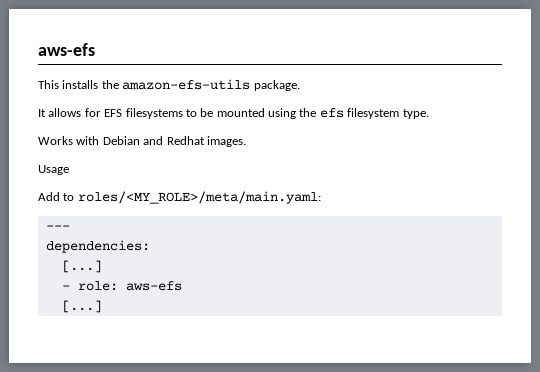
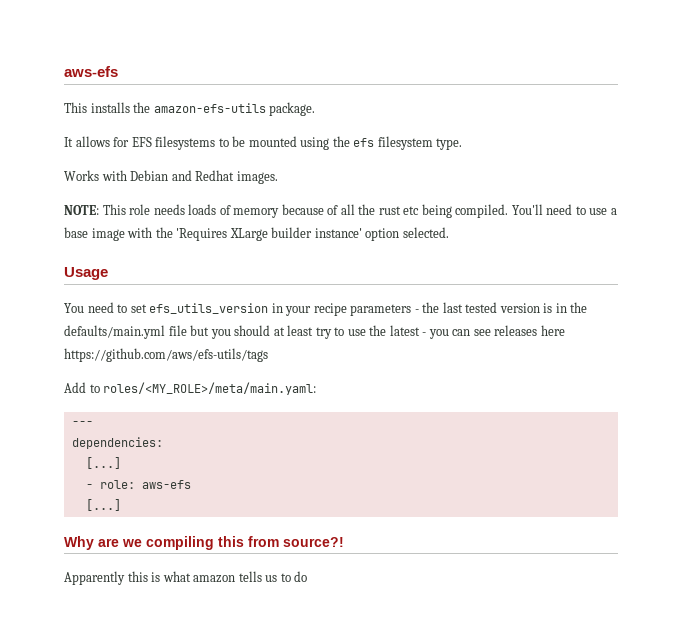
+ NOTE: This role needs loads of memory because of all the rust etc being compiled. You'll need to use a base image with the 'Requires XLarge builder instance' option selected.
  Usage
+ You need to set efs_utils_version in your recipe parameters - the last tested version is in the defaults/main.yml file but you should at least try to use the latest - you can see releases here https://github.com/aws/efs-utils/tags
+ Why are we compiling this from source?!
+ Apparently this is what amazon tells us to do

